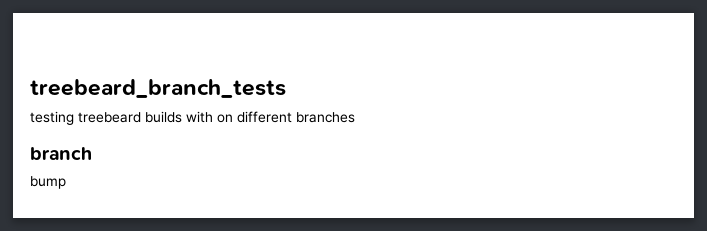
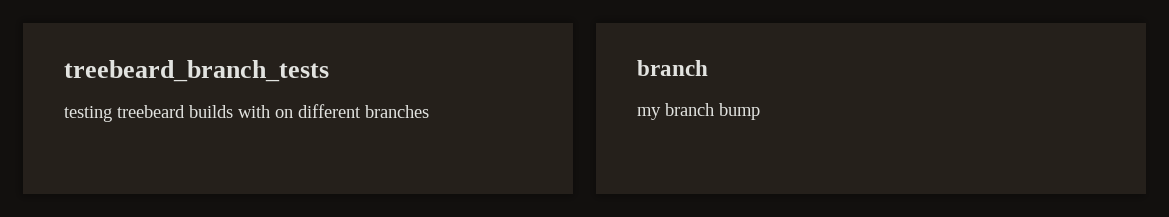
- bump
+ my branch bump

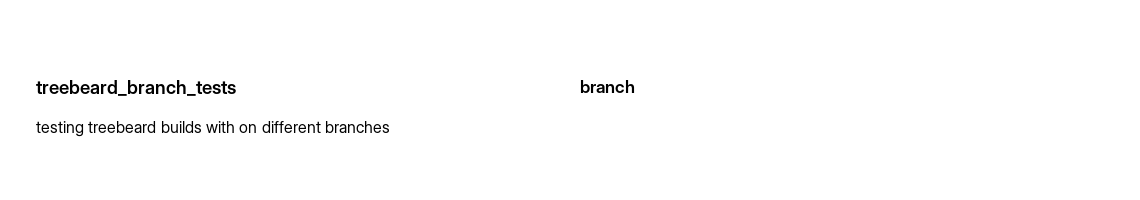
- my branch bump

